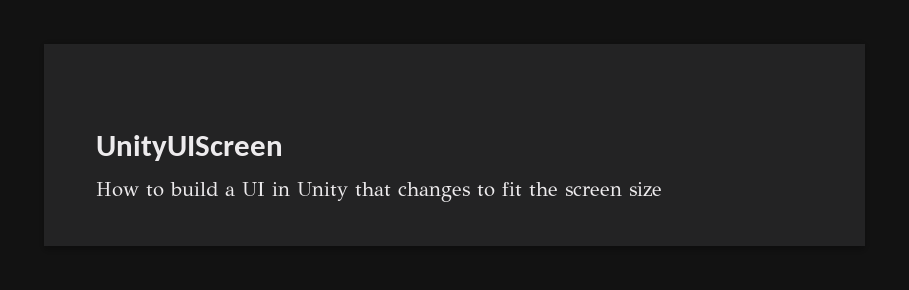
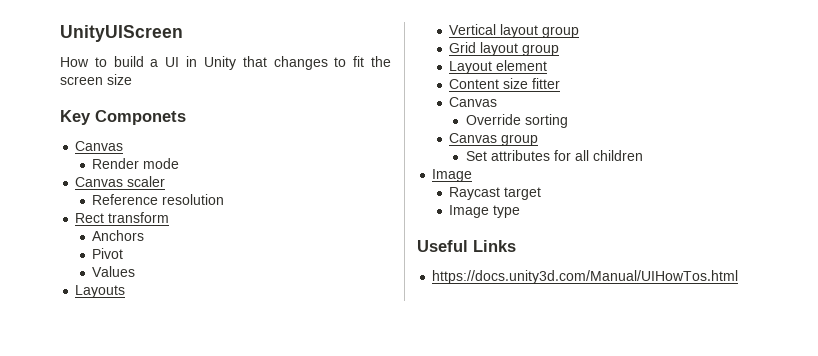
+ Key Componets
+ Canvas
+ Render mode
+ Canvas scaler
+ Reference resolution
+ Rect transform
+ Anchors
+ Pivot
+ Values
+ Layouts
+ Vertical layout group
+ Grid layout group
+ Layout element
+ Content size fitter
+ Canvas
+ Override sorting
+ Canvas group
+ Set attributes for all children
+ Image
+ Raycast target
+ Image type
+ Useful Links
+ https://docs.unity3d.com/Manual/UIHowTos.html

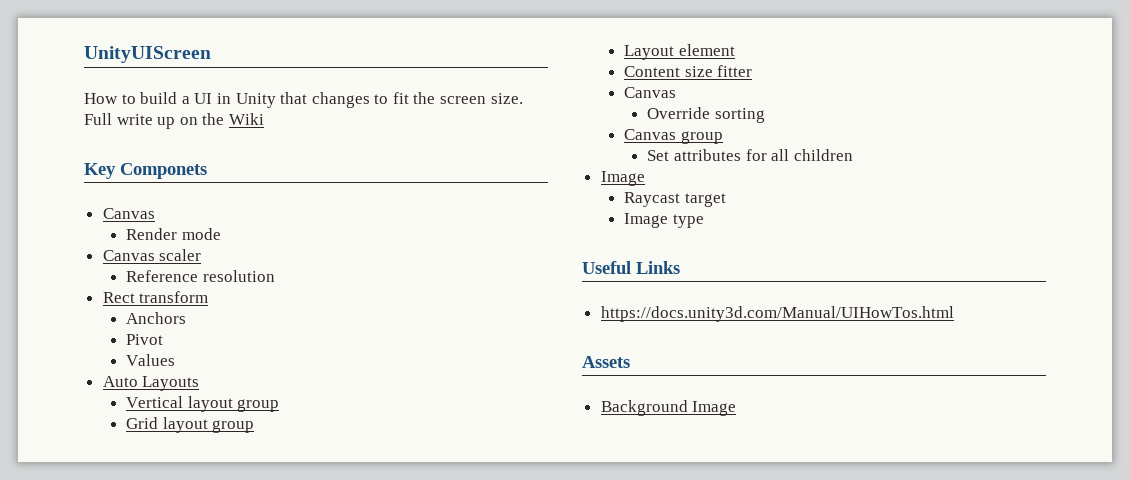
- How to build a UI in Unity that changes to fit the screen size
+ How to build a UI in Unity that changes to fit the screen size. Full write up on the Wiki
- Layouts
+ Auto Layouts
+ Assets
+ Background Image

